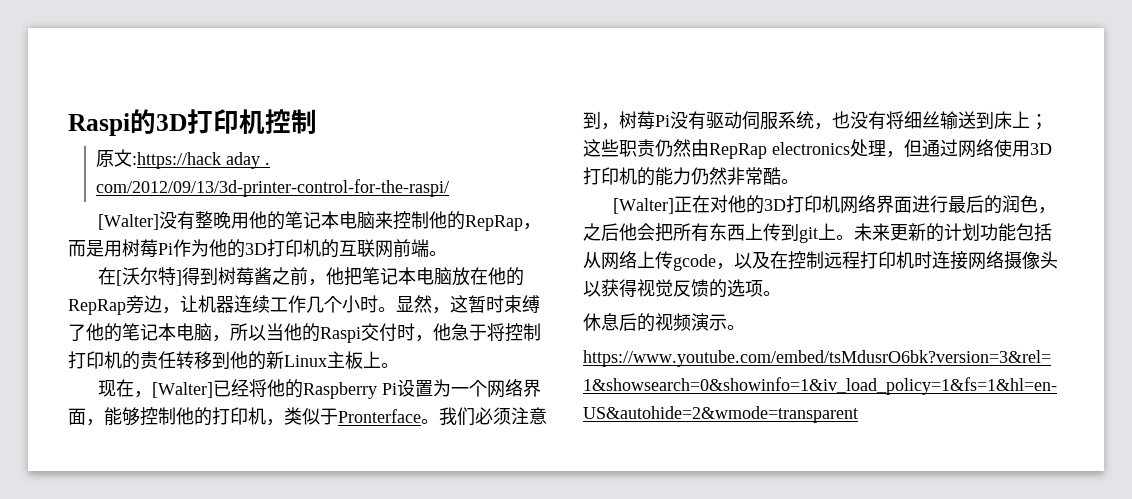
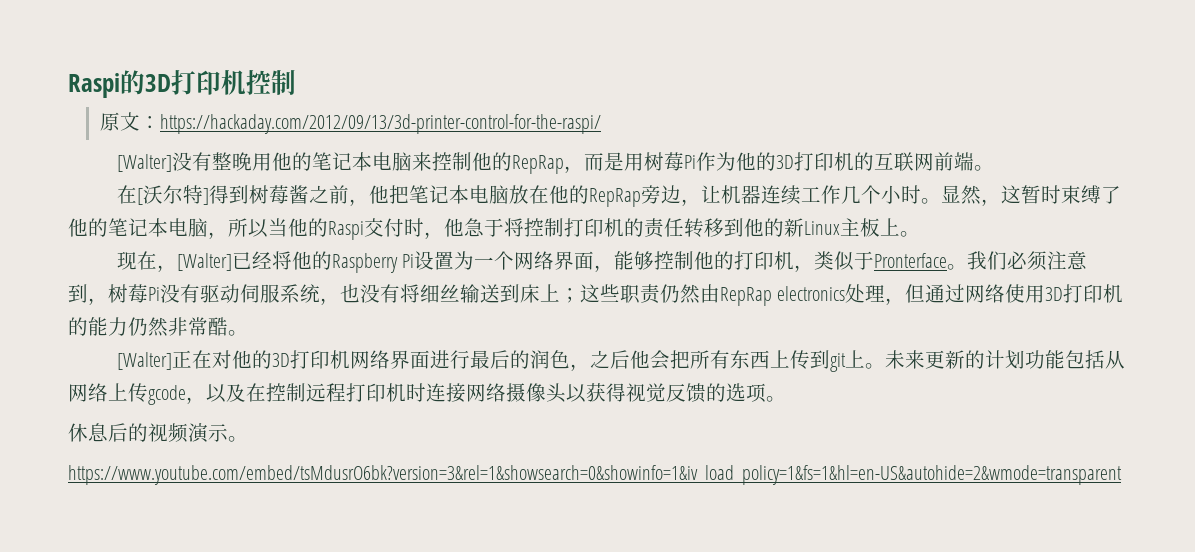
- 原文:https://hack aday . com/2012/09/13/3d-printer-control-for-the-raspi/
+ 原文：https://hackaday.com/2012/09/13/3d-printer-control-for-the-raspi/

